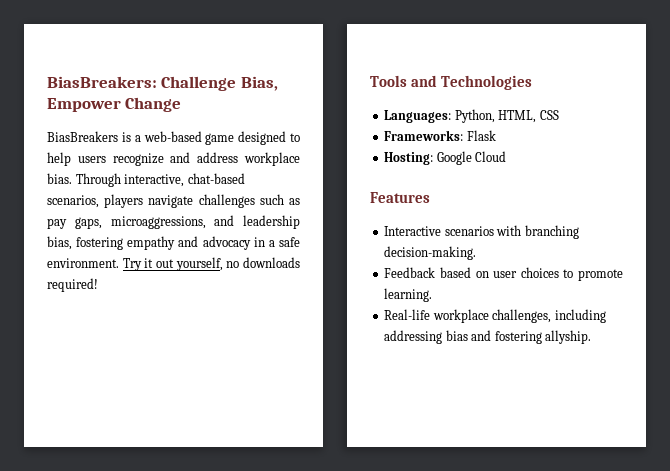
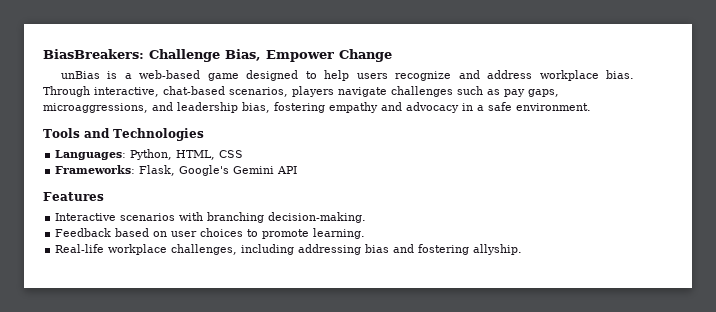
- BiasBreakers is a web-based game designed to help users recognize and address workplace bias.
+ unBias is a web-based game designed to help users recognize and address workplace bias.
- Try it out yourself, no downloads required!
- Frameworks: Flask
- Hosting: Google Cloud
+ Frameworks: Flask, Google's Gemini API

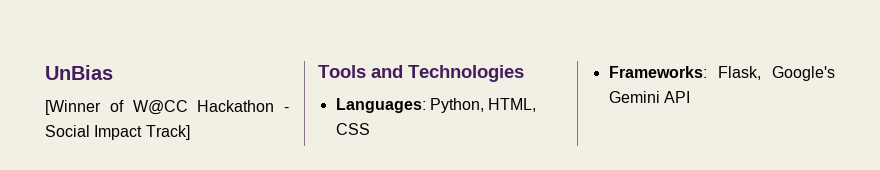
- BiasBreakers: Challenge Bias, Empower Change
- unBias is a web-based game designed to help users recognize and address workplace bias. Through interactive, chat-based scenarios, players navigate challenges such as pay gaps, microaggressions, and leadership bias, fostering empathy and advocacy in a safe environment.
+ UnBias
+ [Winner of W@CC Hackathon - Social Impact Track]
- Features
- Interactive scenarios with branching decision-making.
- Feedback based on user choices to promote learning.
- Real-life workplace challenges, including addressing bias and fostering allyship.

